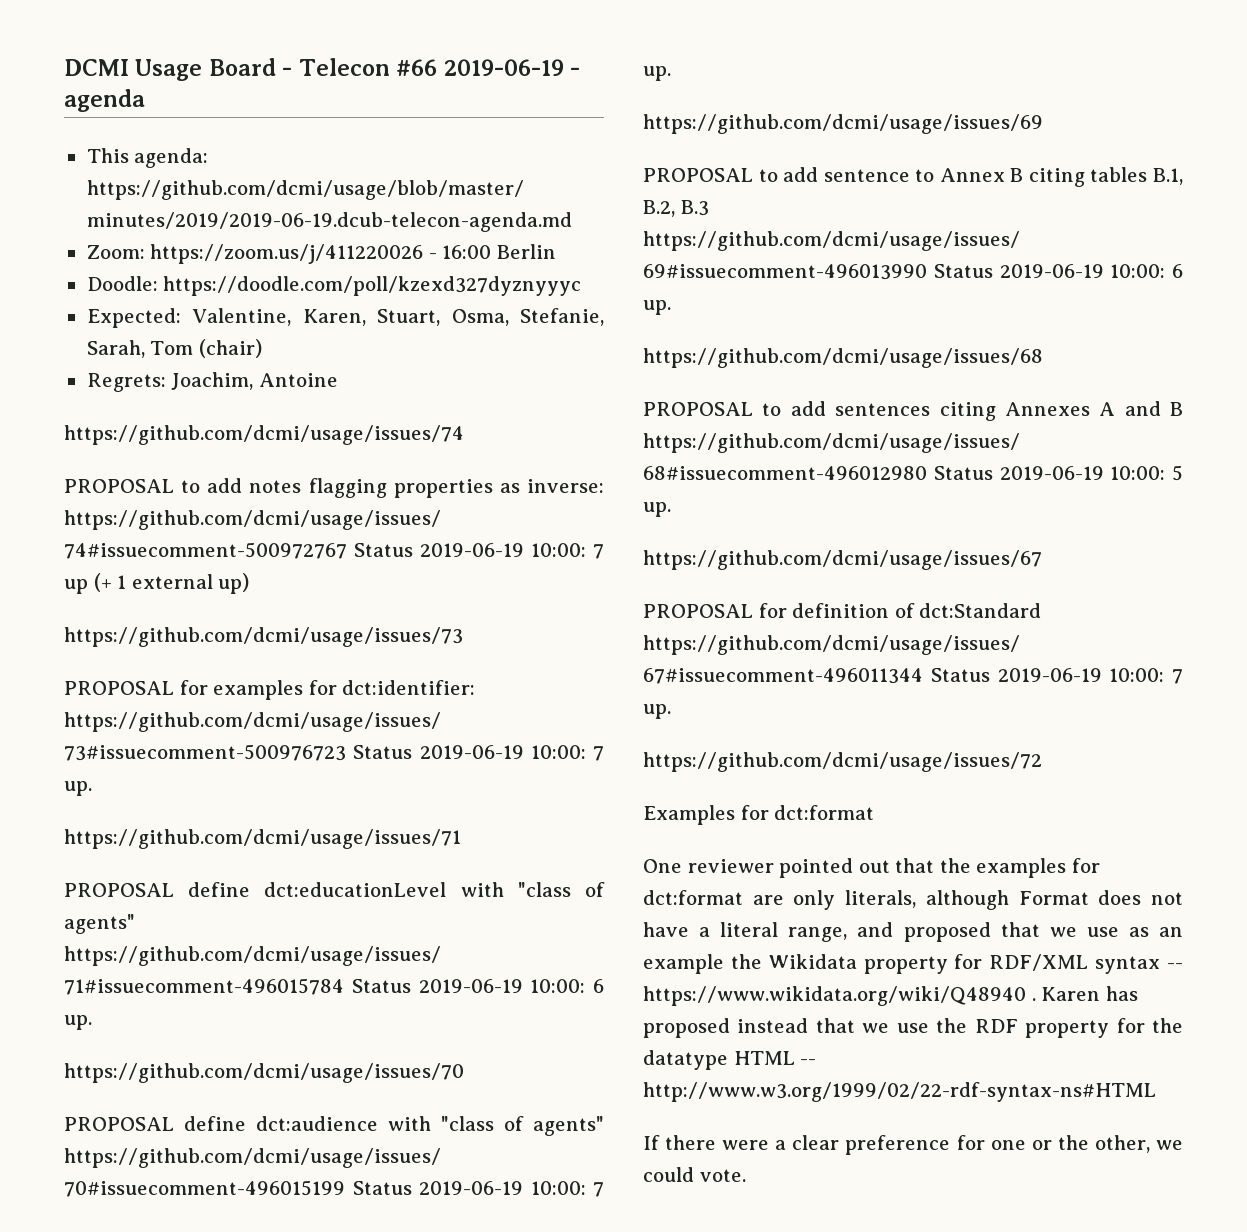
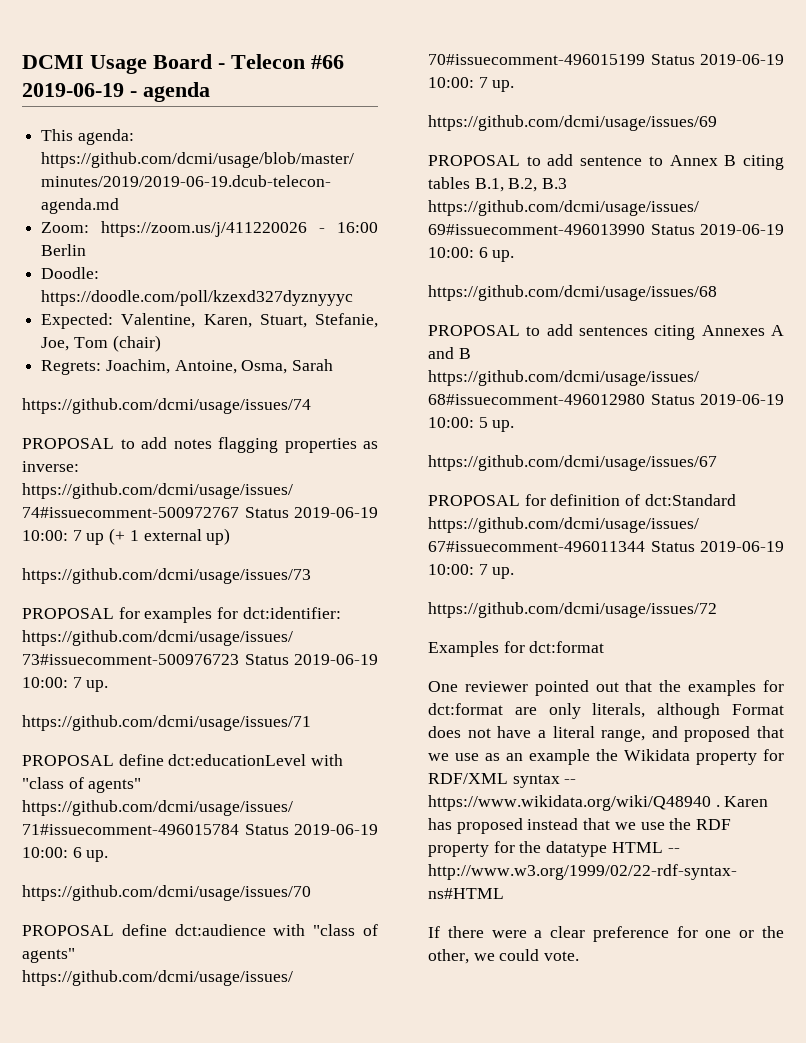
- Expected: Valentine, Karen, Stuart, Osma, Stefanie, Sarah, Tom (chair)
+ Expected: Valentine, Karen, Stuart, Stefanie, Joe, Tom (chair)
- Regrets: Joachim, Antoine
+ Regrets: Joachim, Antoine, Osma, Sarah

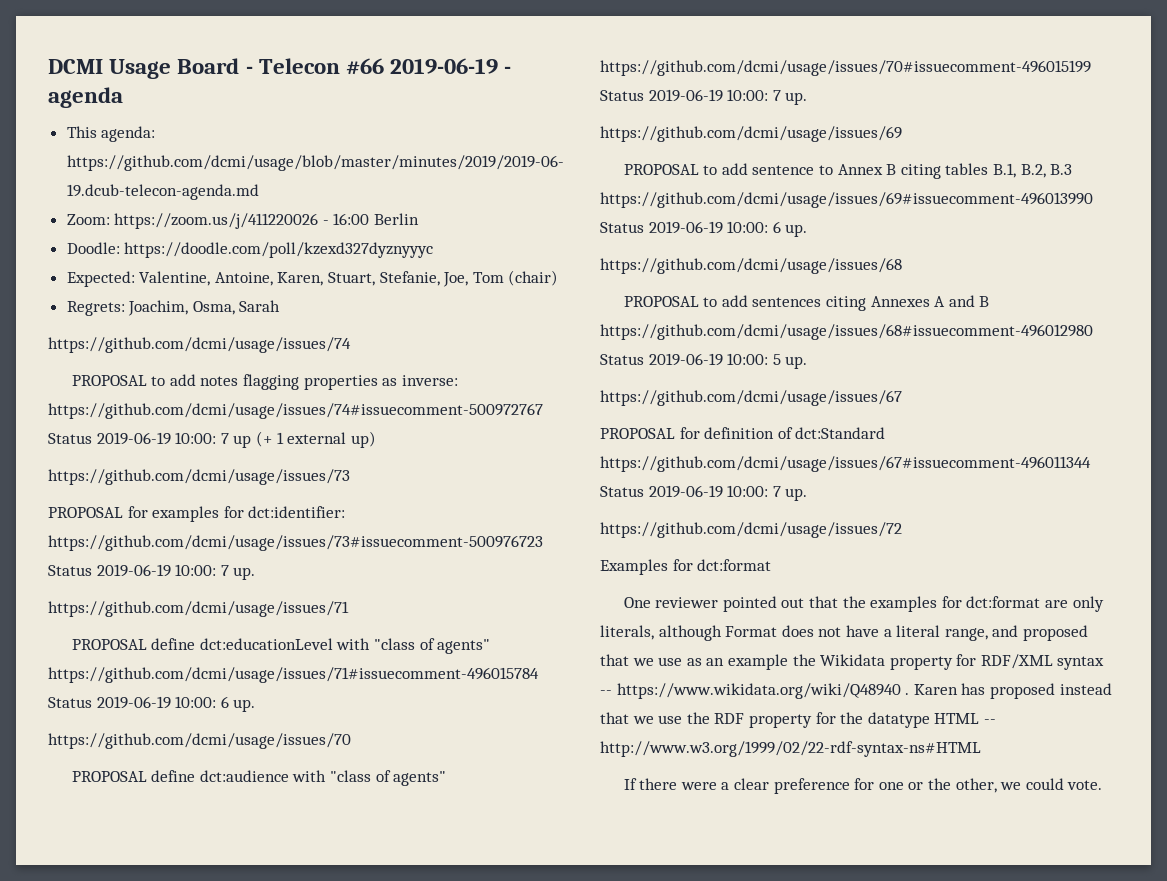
- Expected: Valentine, Karen, Stuart, Stefanie, Joe, Tom (chair)
+ Expected: Valentine, Antoine, Karen, Stuart, Stefanie, Joe, Tom (chair)
- Regrets: Joachim, Antoine, Osma, Sarah
+ Regrets: Joachim, Osma, Sarah

